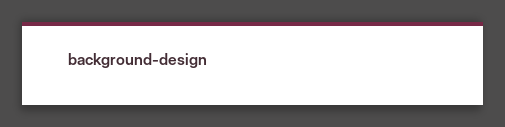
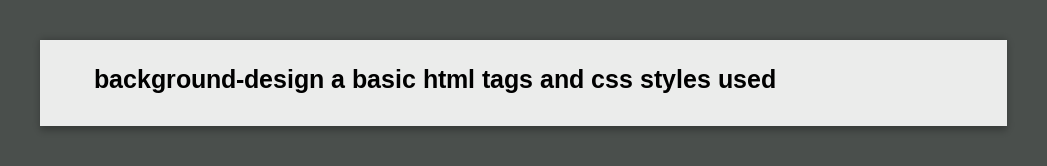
- background-design
+ background-design a basic html tags and css styles used

